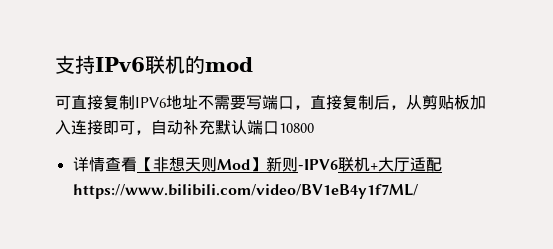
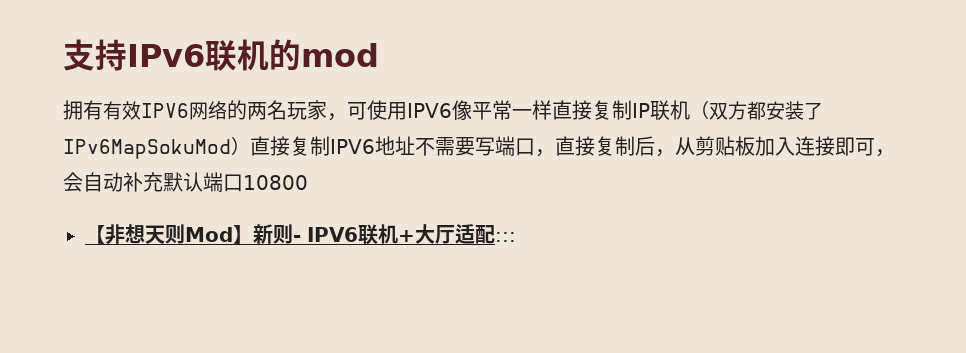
- 可直接复制IPV6地址不需要写端口，直接复制后，从剪贴板加入连接即可，自动补充默认端口10800
+ 拥有有效IPV6网络的两名玩家，可使用IPV6像平常一样直接复制IP联机（双方都安装了IPv6MapSokuMod）直接复制IPV6地址不需要写端口，直接复制后，从剪贴板加入连接即可，会自动补充默认端口10800
- 详情查看【非想天则Mod】新则-IPV6联机+大厅适配https://www.bilibili.com/video/BV1eB4y1f7ML/
+ 【非想天则Mod】新则- IPV6联机+大厅适配:::

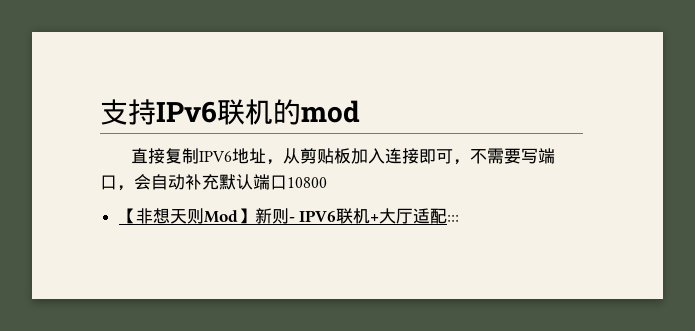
- 拥有有效IPV6网络的两名玩家，可使用IPV6像平常一样直接复制IP联机（双方都安装了IPv6MapSokuMod）直接复制IPV6地址不需要写端口，直接复制后，从剪贴板加入连接即可，会自动补充默认端口10800
+ 直接复制IPV6地址，从剪贴板加入连接即可，不需要写端口，会自动补充默认端口10800

